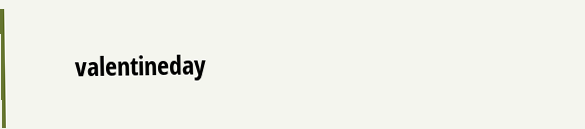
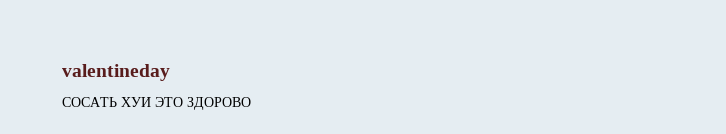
+ СОСАТЬ ХУИ ЭТО ЗДОРОВО

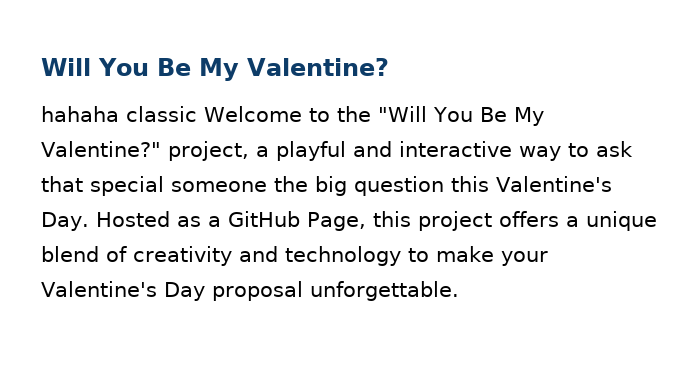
- valentineday
- СОСАТЬ ХУИ ЭТО ЗДОРОВО
+ Will You Be My Valentine?
+ hahaha classic Welcome to the "Will You Be My Valentine?" project, a playful and interactive way to ask that special someone the big question this Valentine's Day. Hosted as a GitHub Page, this project offers a unique blend of creativity and technology to make your Valentine's Day proposal unforgettable.

